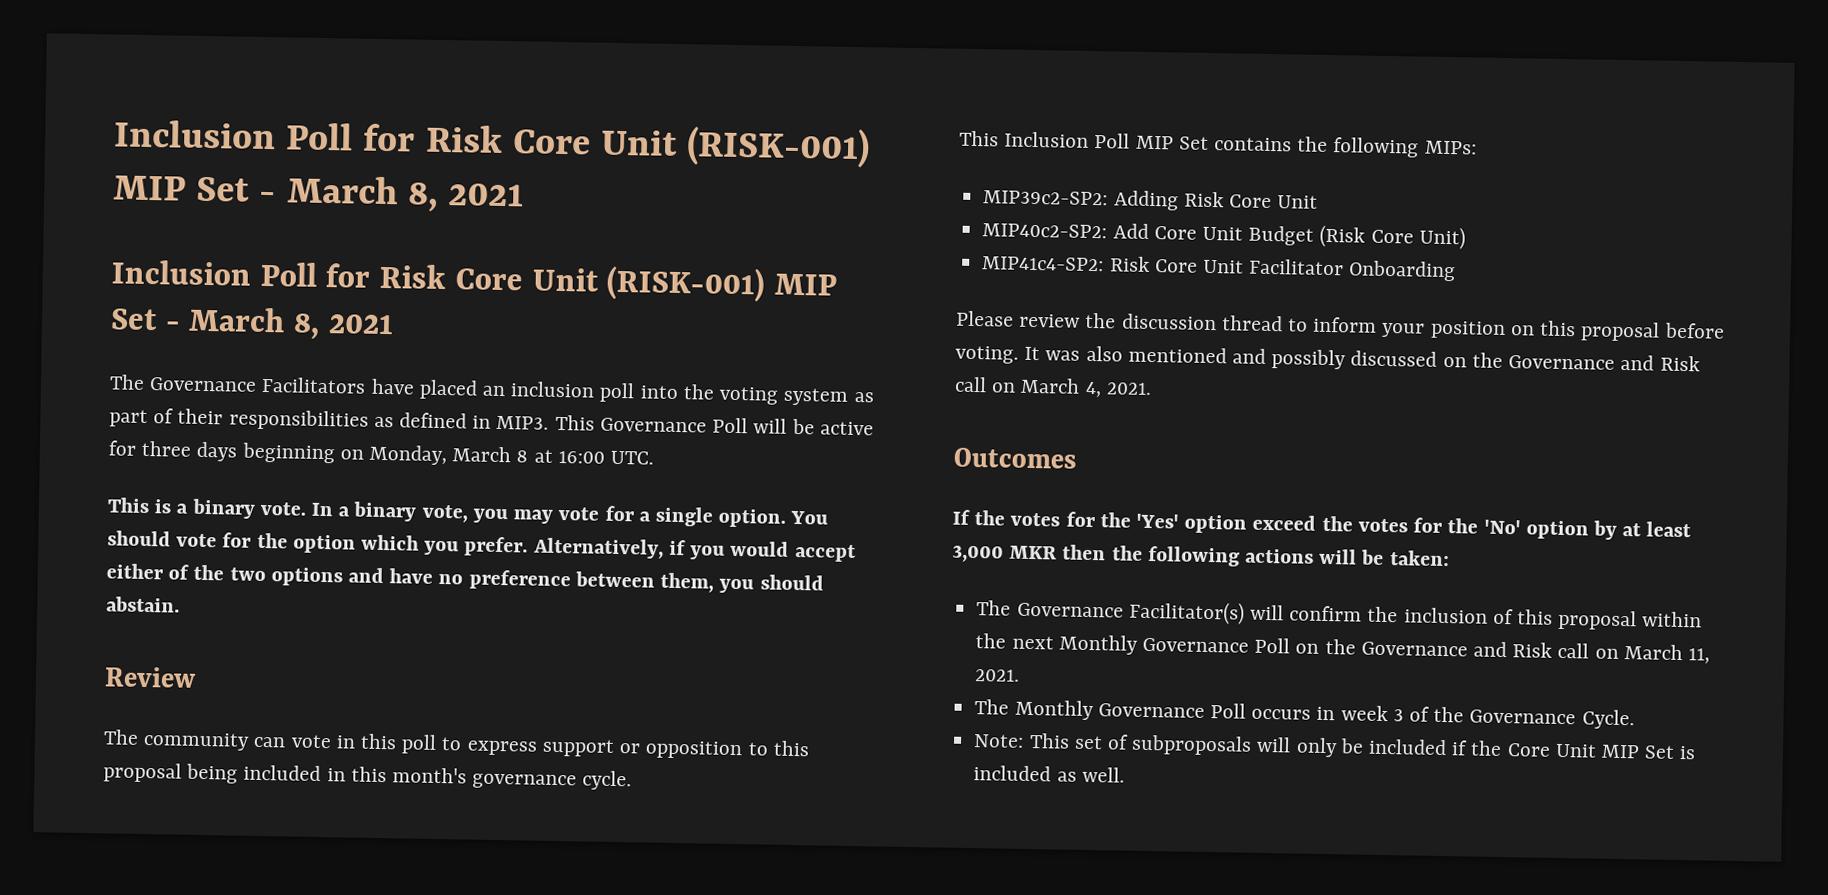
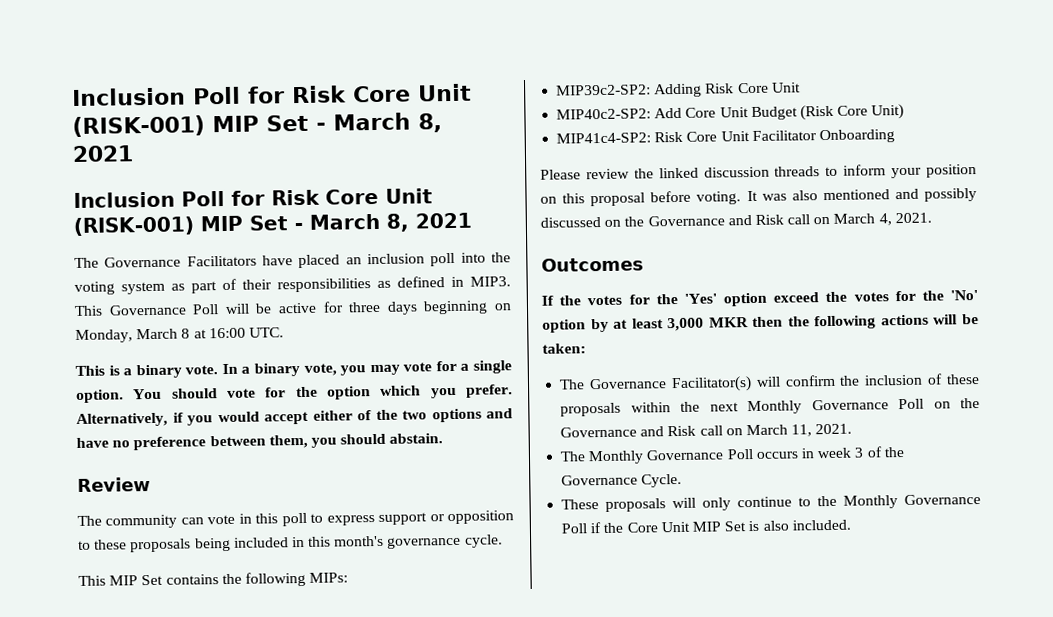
- The community can vote in this poll to express support or opposition to this proposal being included in this month's governance cycle.
+ The community can vote in this poll to express support or opposition to these proposals being included in this month's governance cycle.
- This Inclusion Poll MIP Set contains the following MIPs:
+ This MIP Set contains the following MIPs:
- Please review the discussion thread to inform your position on this proposal before voting.
+ Please review the linked discussion threads to inform your position on this proposal before voting.
- The Governance Facilitator(s) will confirm the inclusion of this proposal within the next Monthly Governance Poll on the Governance and Risk call on March 11, 2021.
+ The Governance Facilitator(s) will confirm the inclusion of these proposals within the next Monthly Governance Poll on the Governance and Risk call on March 11, 2021.
- Note: This set of subproposals will only be included if the Core Unit MIP Set is included as well.
+ These proposals will only continue to the Monthly Governance Poll if the Core Unit MIP Set is also included.

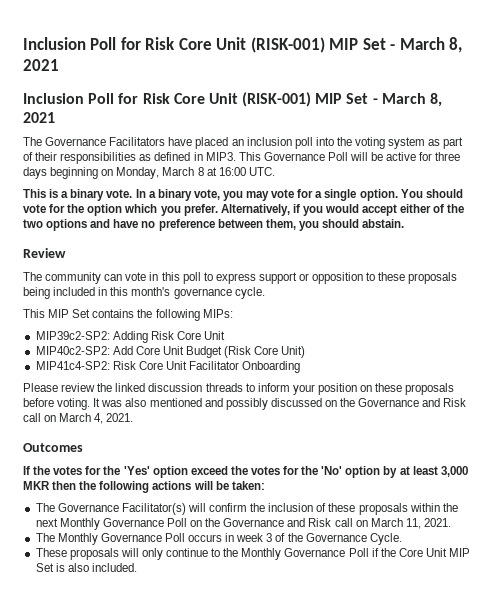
- Please review the linked discussion threads to inform your position on this proposal before voting.
+ Please review the linked discussion threads to inform your position on these proposals before voting.

